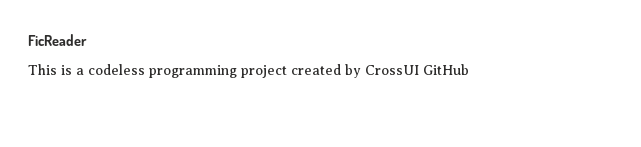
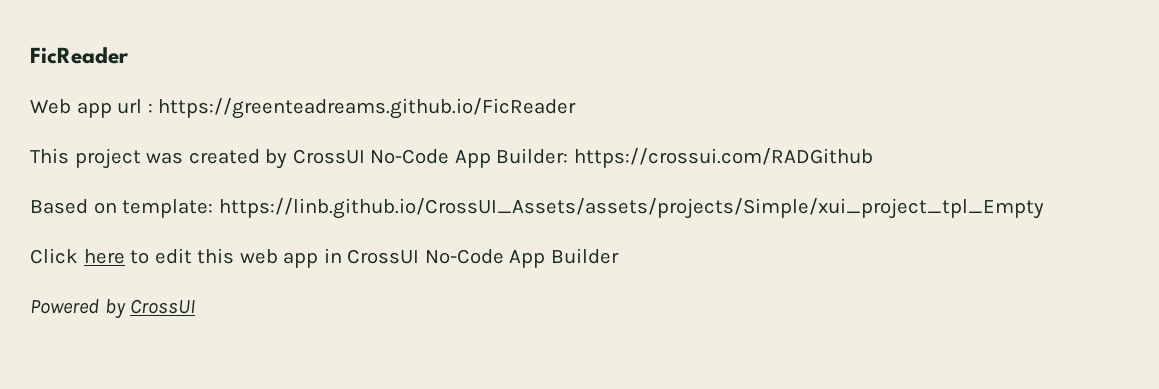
- This is a codeless programming project created by CrossUI GitHub
+ Web app url : https://greenteadreams.github.io/FicReader
+ This project was created by CrossUI No-Code App Builder: https://crossui.com/RADGithub
+ Based on template: https://linb.github.io/CrossUI_Assets/assets/projects/Simple/xui_project_tpl_Empty
+ Click here to edit this web app in CrossUI No-Code App Builder
+ Powered by CrossUI

